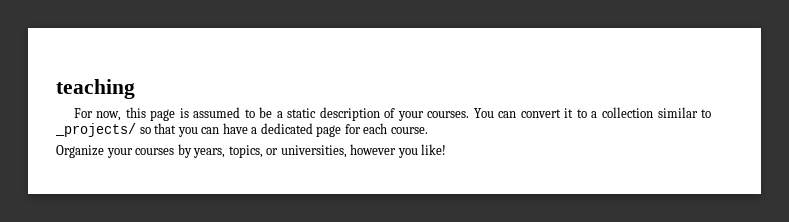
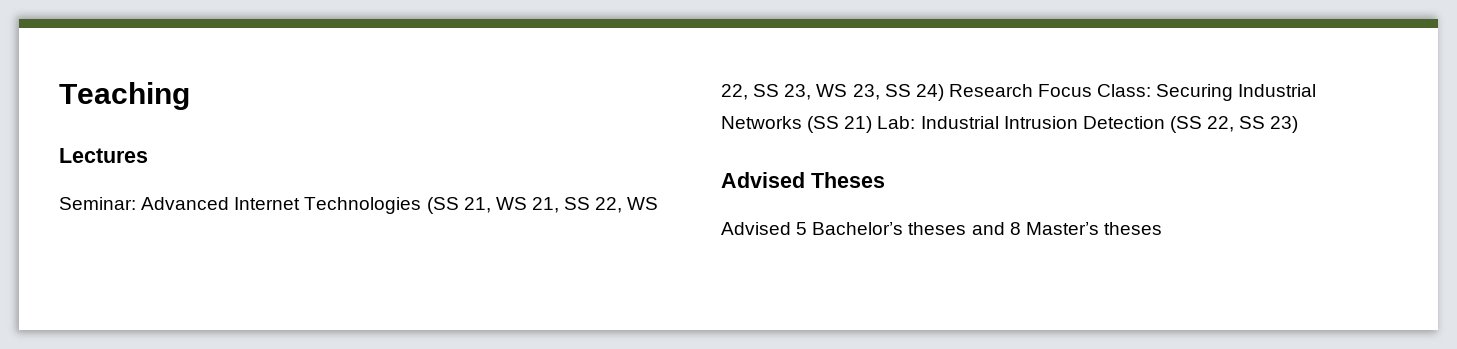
- teaching
- For now, this page is assumed to be a static description of your courses. You can convert it to a collection similar to _projects/ so that you can have a dedicated page for each course.
- Organize your courses by years, topics, or universities, however you like!
+ Teaching
+ Lectures
+ Seminar: Advanced Internet Technologies (SS 21, WS 21, SS 22, WS 22, SS 23, WS 23, SS 24) Research Focus Class: Securing Industrial Networks (SS 21) Lab: Industrial Intrusion Detection (SS 22, SS 23)
+ Advised Theses
+ Advised 5 Bachelor’s theses and 8 Master’s theses

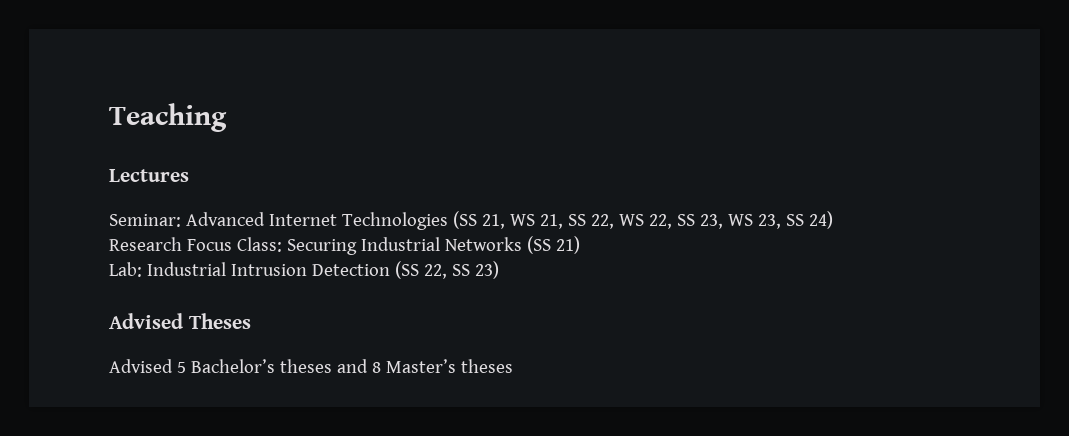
- Seminar: Advanced Internet Technologies (SS 21, WS 21, SS 22, WS 22, SS 23, WS 23, SS 24) Research Focus Class: Securing Industrial Networks (SS 21) Lab: Industrial Intrusion Detection (SS 22, SS 23)
+ Seminar: Advanced Internet Technologies (SS 21, WS 21, SS 22, WS 22, SS 23, WS 23, SS 24)
+ Research Focus Class: Securing Industrial Networks (SS 21)
+ Lab: Industrial Intrusion Detection (SS 22, SS 23)

